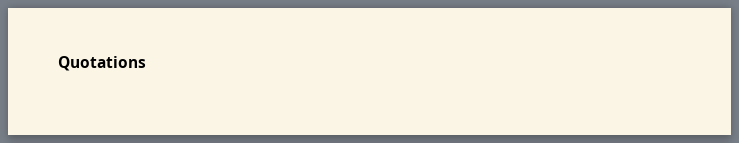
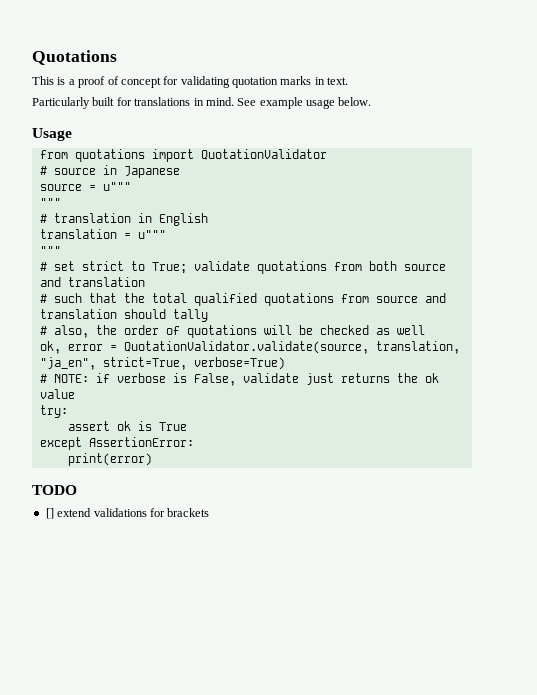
+ This is a proof of concept for validating quotation marks in text.
+ Particularly built for translations in mind. See example usage below.
+ Usage
+ from quotations import QuotationValidator
+ # source in Japanese
+ source = u"""
+ """
+ # translation in English
+ translation = u"""
+ """
+ # set strict to True; validate quotations from both source and translation
+ # such that the total qualified quotations from source and translation should tally
+ # also, the order of quotations will be checked as well
+ ok, error = QuotationValidator.validate(source, translation, "ja_en", strict=True, verbose=True)
+ # NOTE: if verbose is False, validate just returns the ok value
+ try:
+ assert ok is True
+ except AssertionError:
+ print(error)
+ TODO
+ [] extend validations for brackets

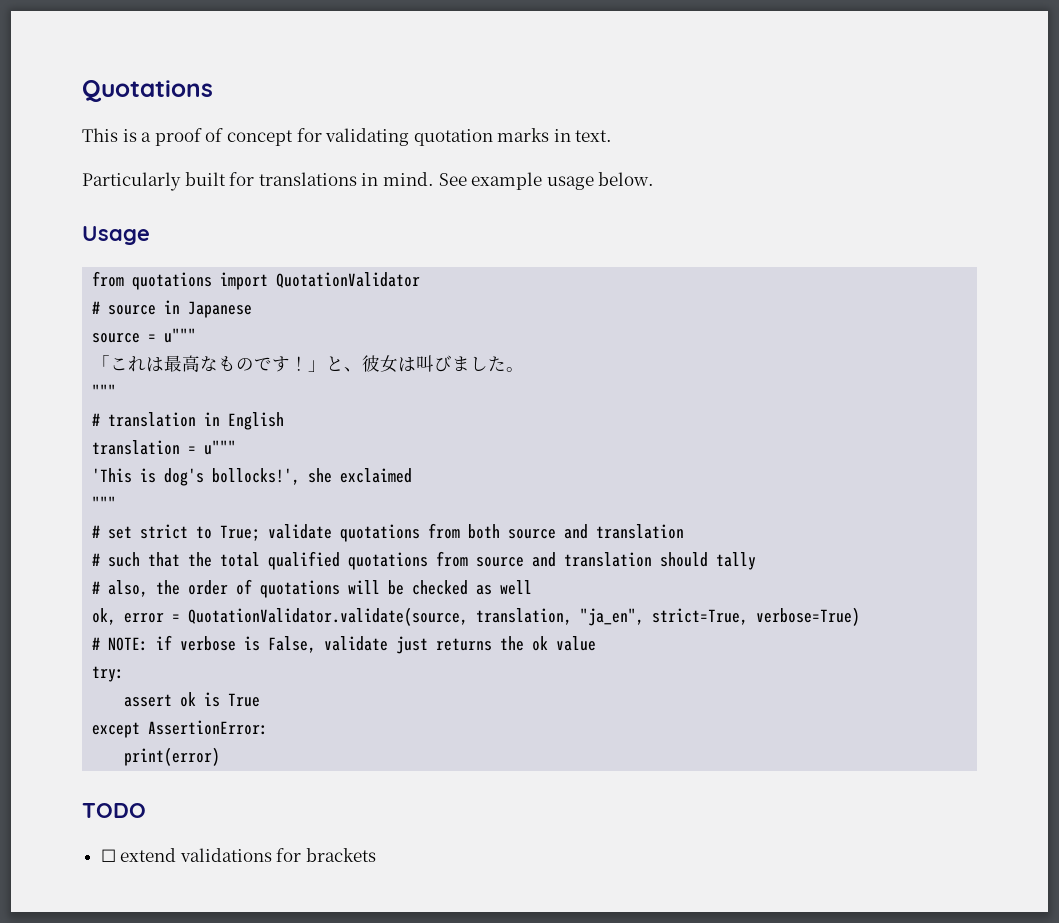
+ 「これは最高なものです！」と、彼女は叫びました。
+ 'This is dog's bollocks!', she exclaimed
- [] extend validations for brackets
+ ☐ extend validations for brackets

